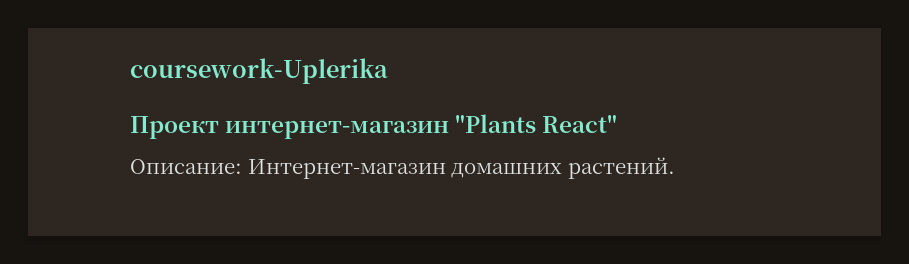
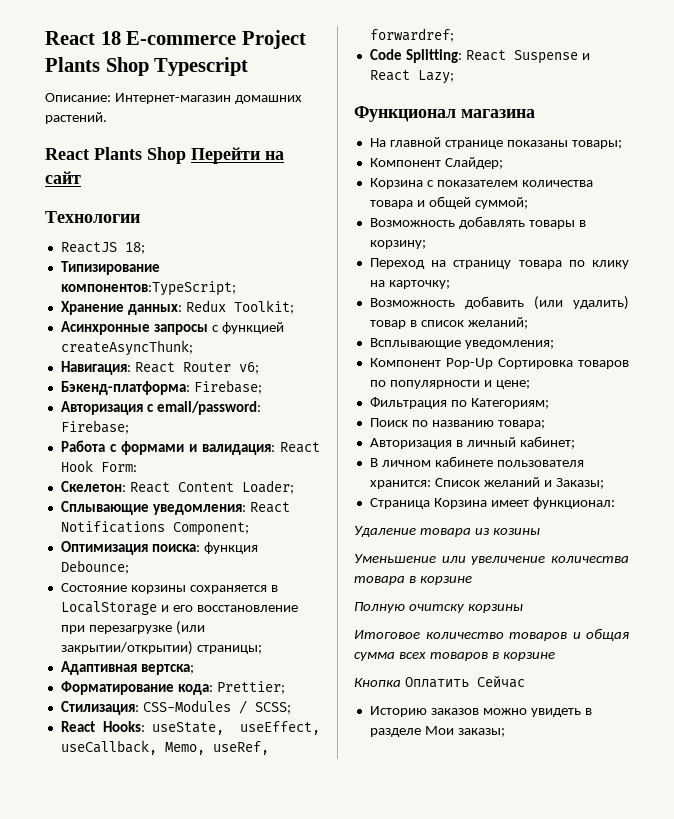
- coursework-Uplerika
- Проект интернет-магазин "Plants React"
+ React 18 E-commerce Project Plants Shop Typescript
  Описание: Интернет-магазин домашних растений.
+ React Plants Shop Перейти на сайт
+ Технологии
+ ReactJS 18;
+ Типизирование компонентов:TypeScript;
+ Хранение данных: Redux Toolkit;
+ Асинхронные запросы с функцией createAsyncThunk;
+ Навигация: React Router v6;
+ Бэкенд-платформа: Firebase;
+ Авторизация с email/password: Firebase;
+ Работа с формами и валидация: React Hook Form:
+ Cкелетон: React Content Loader;
+ Сплывающие уведомления: React Notifications Component;
+ Оптимизация поиска: функция Debounce;
+ Состояние корзины сохраняется в LocalStorage и его восстановление при перезагрузке (или закрытии/открытии) страницы;
+ Адаптивная вертска;
+ Форматирование кода: Prettier;
+ Стилизация: CSS-Modules / SCSS;
+ React Hooks: useState, useEffect, useCallback, Memo, useRef, forwardref;
+ Code Splitting: React Suspense и React Lazy;
+ Функционал магазина
+ На главной странице показаны товары;
+ Компонент Слайдер;
+ Корзина с показателем количества товара и общей суммой;
+ Возможность добавлять товары в корзину;
+ Переход на страницу товара по клику на карточку;
+ Возможность добавить (или удалить) товар в список желаний;
+ Всплывающие уведомления;
+ Компонент Pop-Up Сортировка товаров по популярности и цене;
+ Фильтрация по Категориям;
+ Поиск по названию товара;
+ Авторизация в личный кабинет;
+ В личном кабинете пользователя хранится: Список желаний и Заказы;
+ Страница Корзина имеет функционал:
+ Удаление товара из козины
+ Уменьшение или увеличение количества товара в корзине
+ Полную очитску корзины
+ Итоговое количество товаров и общая сумма всех товаров в корзине
+ Кнопка Оплатить Сейчас
+ Историю заказов можно увидеть в разделе Мои заказы;

